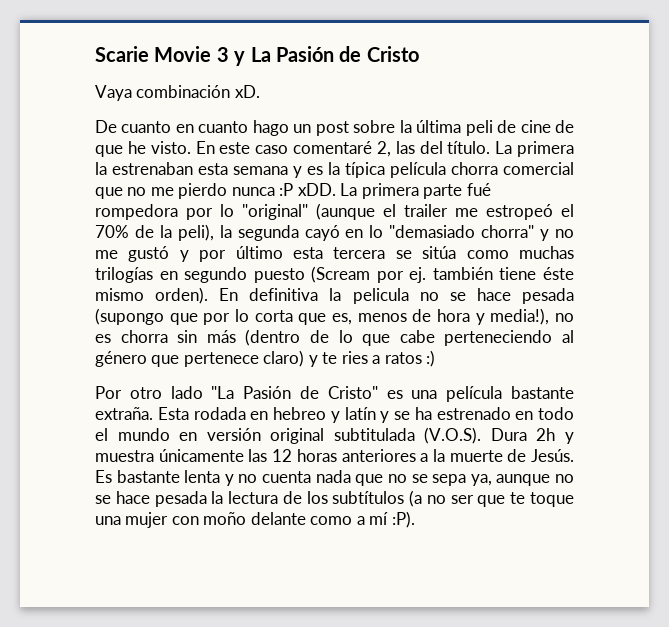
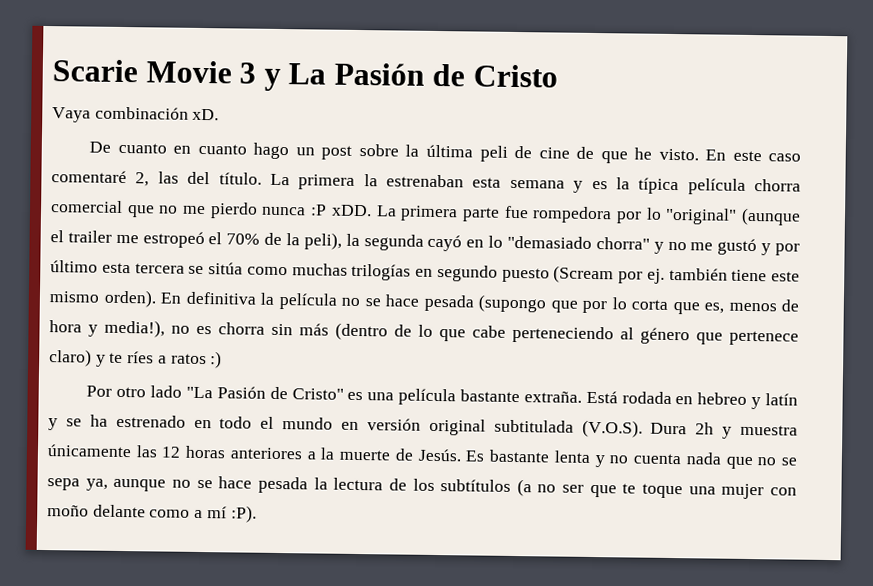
- La primera parte fué rompedora por lo "original" (aunque el trailer me estropeó el 70% de la peli), la segunda cayó en lo "demasiado chorra" y no me gustó y por último esta tercera se sitúa como muchas trilogías en segundo puesto (Scream por ej. también tiene éste mismo orden).
+ La primera parte fue rompedora por lo "original" (aunque el trailer me estropeó el 70% de la peli), la segunda cayó en lo "demasiado chorra" y no me gustó y por último esta tercera se sitúa como muchas trilogías en segundo puesto (Scream por ej. también tiene este mismo orden).
- En definitiva la pelicula no se hace pesada (supongo que por lo corta que es, menos de hora y media!), no es chorra sin más (dentro de lo que cabe perteneciendo al género que pertenece claro) y te ries a ratos :)
+ En definitiva la película no se hace pesada (supongo que por lo corta que es, menos de hora y media!), no es chorra sin más (dentro de lo que cabe perteneciendo al género que pertenece claro) y te ríes a ratos :)
- Esta rodada en hebreo y latín y se ha estrenado en todo el mundo en versión original subtitulada (V.O.S). Dura 2h y muestra únicamente las 12 horas anteriores a la muerte de Jesús.
+ Está rodada en hebreo y latín y se ha estrenado en todo el mundo en versión original subtitulada (V.O.S). Dura 2h y muestra únicamente las 12 horas anteriores a la muerte de Jesús.

